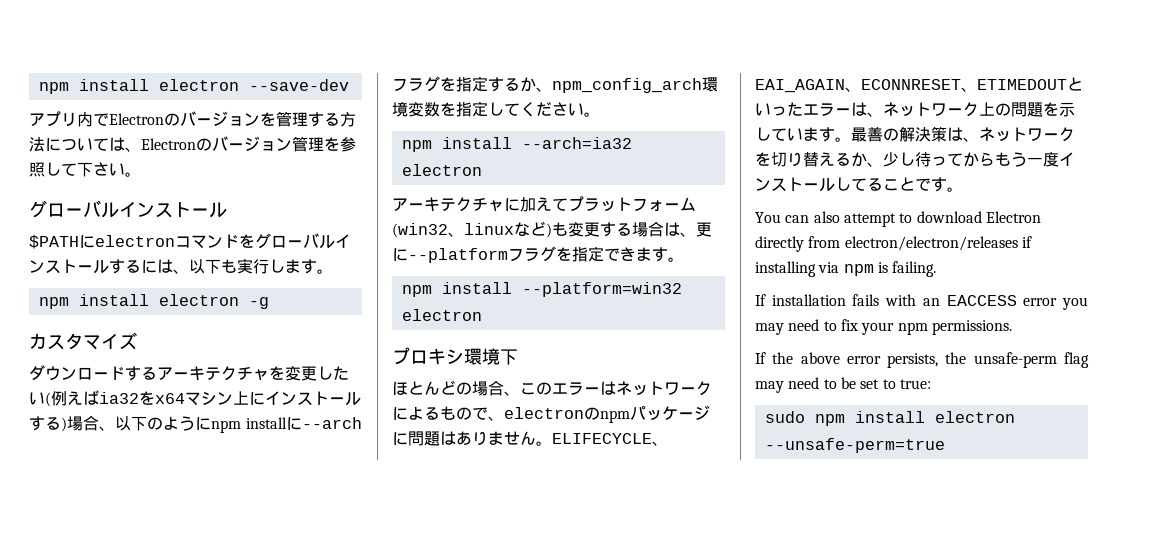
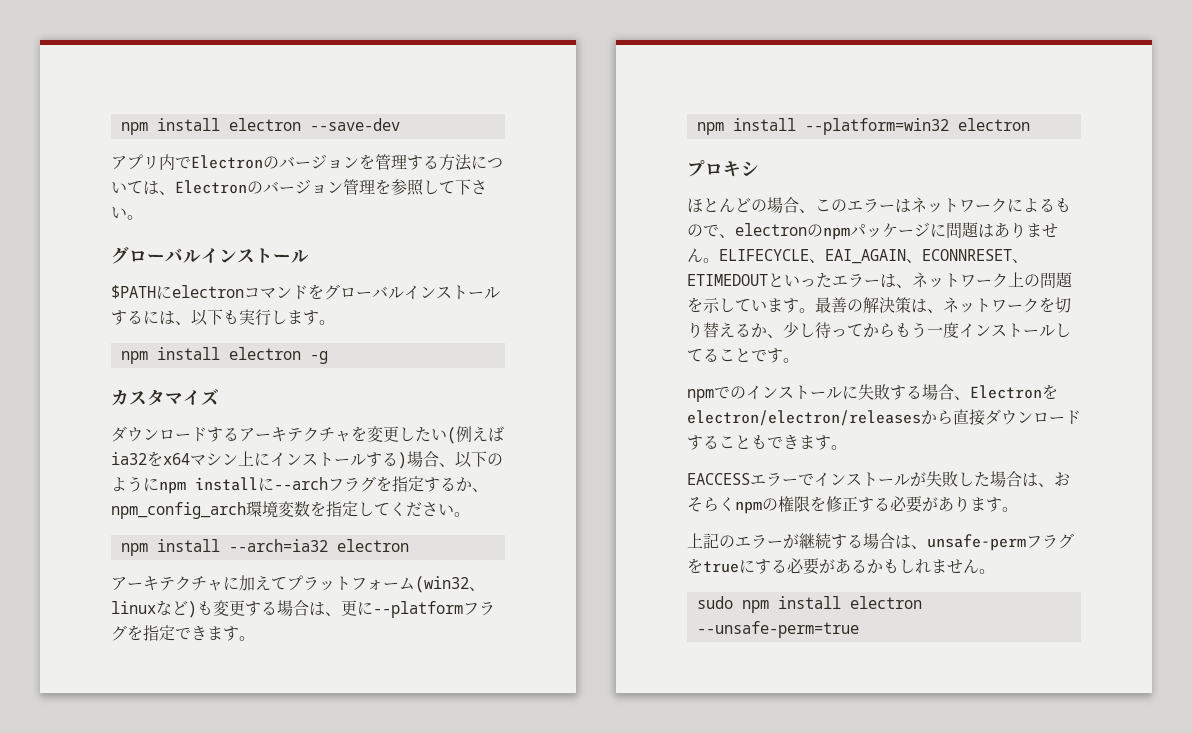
- プロキシ環境下
+ プロキシ
- You can also attempt to download Electron directly from electron/electron/releases if installing via npm is failing.
- If installation fails with an EACCESS error you may need to fix your npm permissions.
- If the above error persists, the unsafe-perm flag may need to be set to true:
+ npmでのインストールに失敗する場合、Electronをelectron/electron/releasesから直接ダウンロードすることもできます。
+ EACCESSエラーでインストールが失敗した場合は、おそらくnpmの権限を修正する必要があります。
+ 上記のエラーが継続する場合は、unsafe-permフラグをtrueにする必要があるかもしれません。

